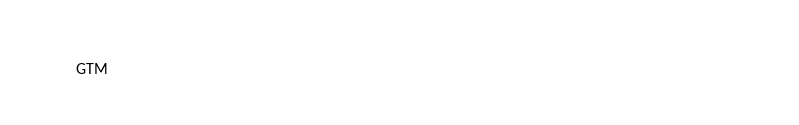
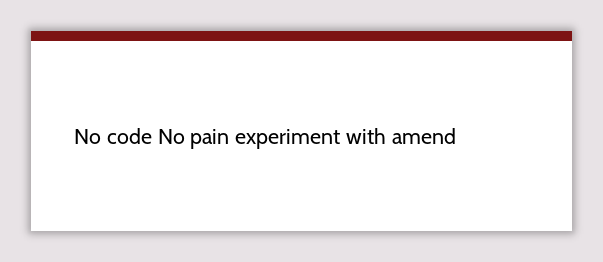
- GTM
+ No code No pain experiment with amend

